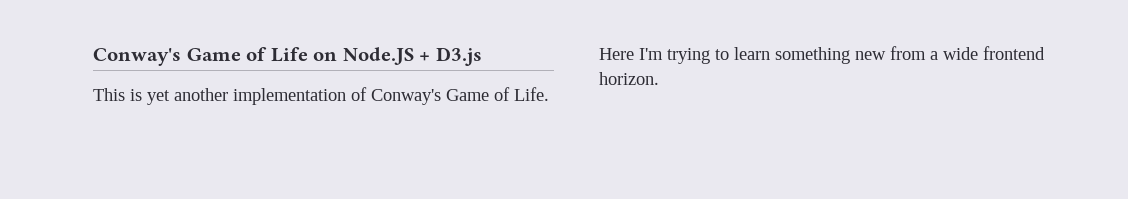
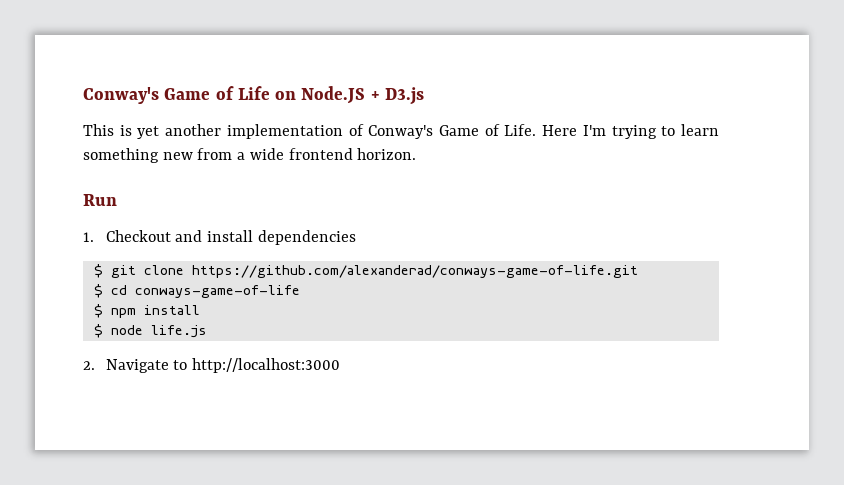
+ Run
+ 1. Checkout and install dependencies
+ $ git clone https://github.com/alexanderad/conways-game-of-life.git
+ $ cd conways-game-of-life
+ $ npm install
+ $ node life.js
+ 2. Navigate to http://localhost:3000

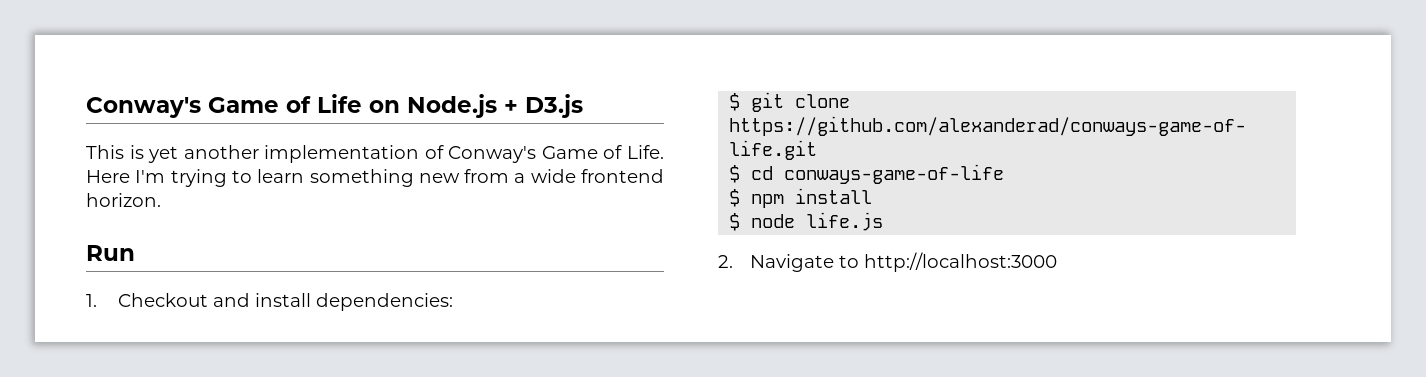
- Conway's Game of Life on Node.JS + D3.js
+ Conway's Game of Life on Node.js + D3.js
- 1. Checkout and install dependencies
+ 1. Checkout and install dependencies:

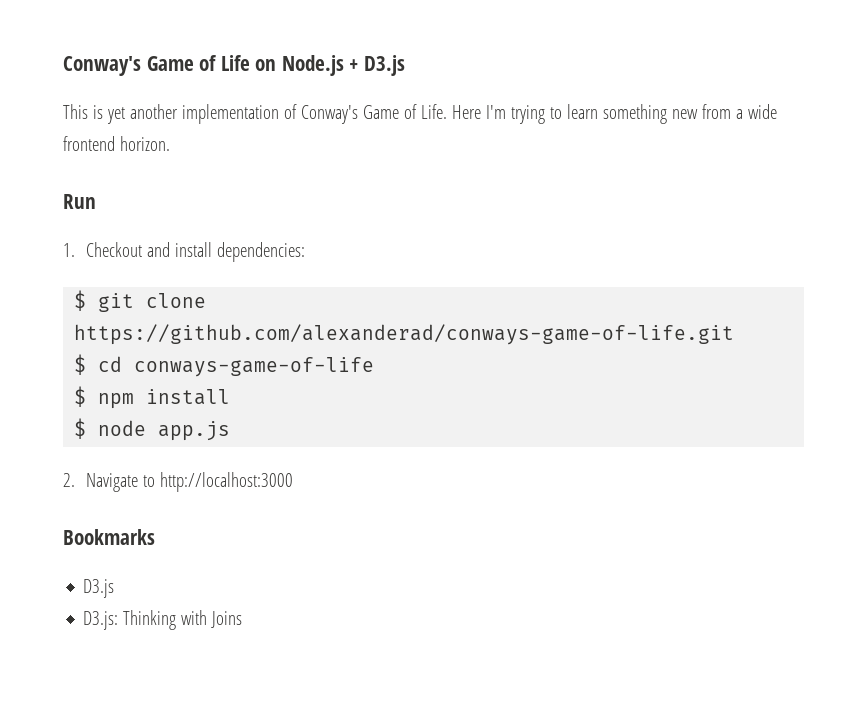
- $ node life.js
+ $ node app.js
+ Bookmarks
+ D3.js
+ D3.js: Thinking with Joins

